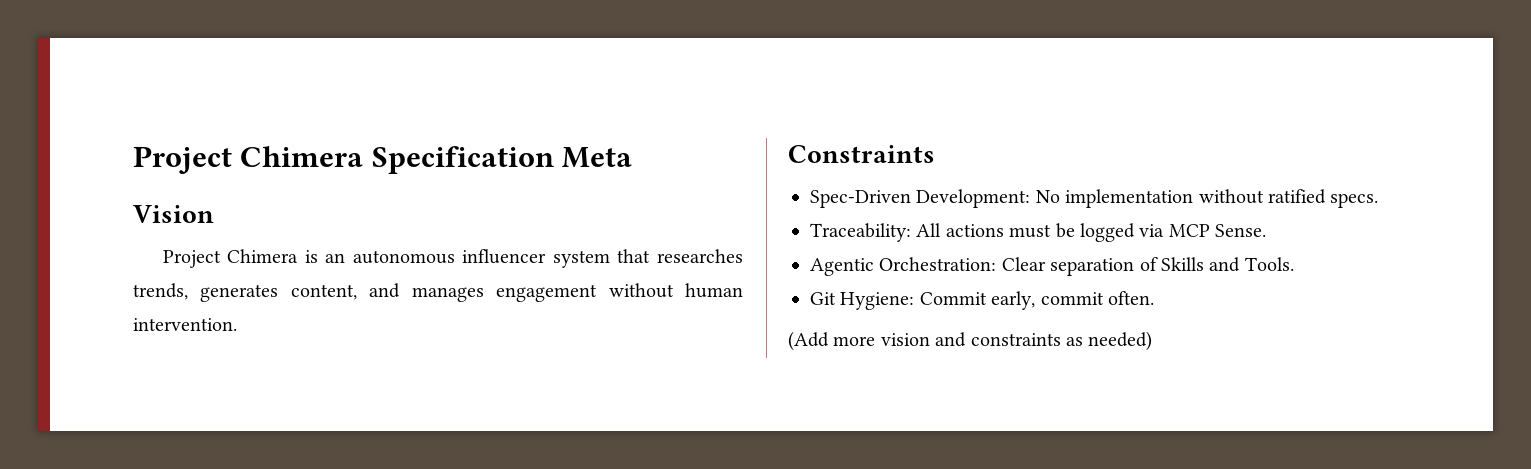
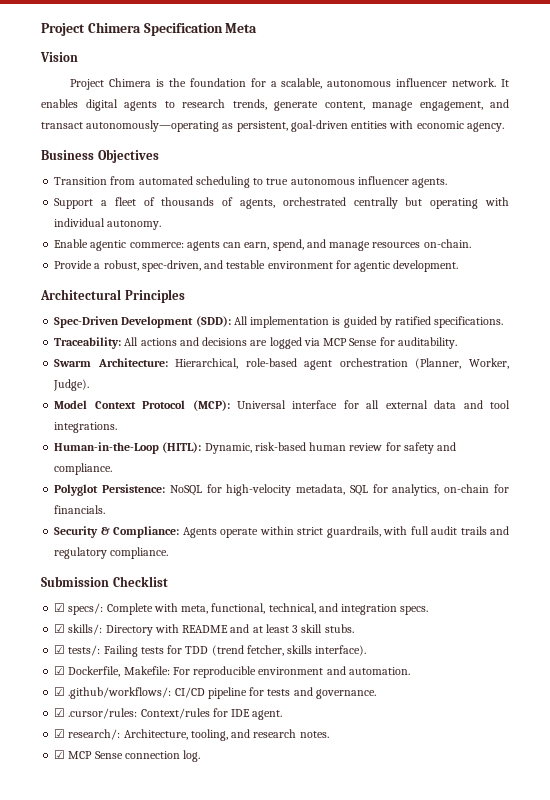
- Project Chimera is an autonomous influencer system that researches trends, generates content, and manages engagement without human intervention.
- Constraints
- Spec-Driven Development: No implementation without ratified specs.
- Traceability: All actions must be logged via MCP Sense.
- Agentic Orchestration: Clear separation of Skills and Tools.
- Git Hygiene: Commit early, commit often.
- (Add more vision and constraints as needed)
+ Project Chimera is the foundation for a scalable, autonomous influencer network. It enables digital agents to research trends, generate content, manage engagement, and transact autonomously—operating as persistent, goal-driven entities with economic agency.
+ Business Objectives
+ Transition from automated scheduling to true autonomous influencer agents.
+ Support a fleet of thousands of agents, orchestrated centrally but operating with individual autonomy.
+ Enable agentic commerce: agents can earn, spend, and manage resources on-chain.
+ Provide a robust, spec-driven, and testable environment for agentic development.
+ Architectural Principles
+ Spec-Driven Development (SDD): All implementation is guided by ratified specifications.
+ Traceability: All actions and decisions are logged via MCP Sense for auditability.
+ Swarm Architecture: Hierarchical, role-based agent orchestration (Planner, Worker, Judge).
+ Model Context Protocol (MCP): Universal interface for all external data and tool integrations.
+ Human-in-the-Loop (HITL): Dynamic, risk-based human review for safety and compliance.
+ Polyglot Persistence: NoSQL for high-velocity metadata, SQL for analytics, on-chain for financials.
+ Security & Compliance: Agents operate within strict guardrails, with full audit trails and regulatory compliance.
+ Submission Checklist
+ ☑ specs/: Complete with meta, functional, technical, and integration specs.
+ ☑ skills/: Directory with README and at least 3 skill stubs.
+ ☑ tests/: Failing tests for TDD (trend fetcher, skills interface).
+ ☑ Dockerfile, Makefile: For reproducible environment and automation.
+ ☑ .github/workflows/: CI/CD pipeline for tests and governance.
+ ☑ .cursor/rules: Context/rules for IDE agent.
+ ☑ research/: Architecture, tooling, and research notes.
+ ☑ MCP Sense connection log.

